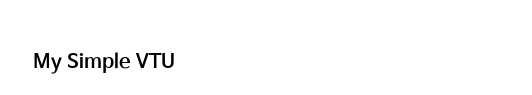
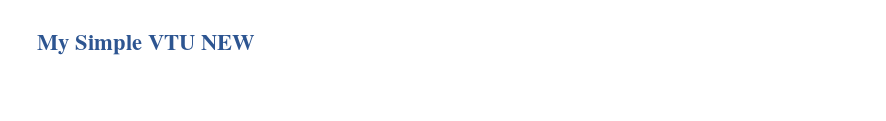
- My Simple VTU
+ My Simple VTU NEW

